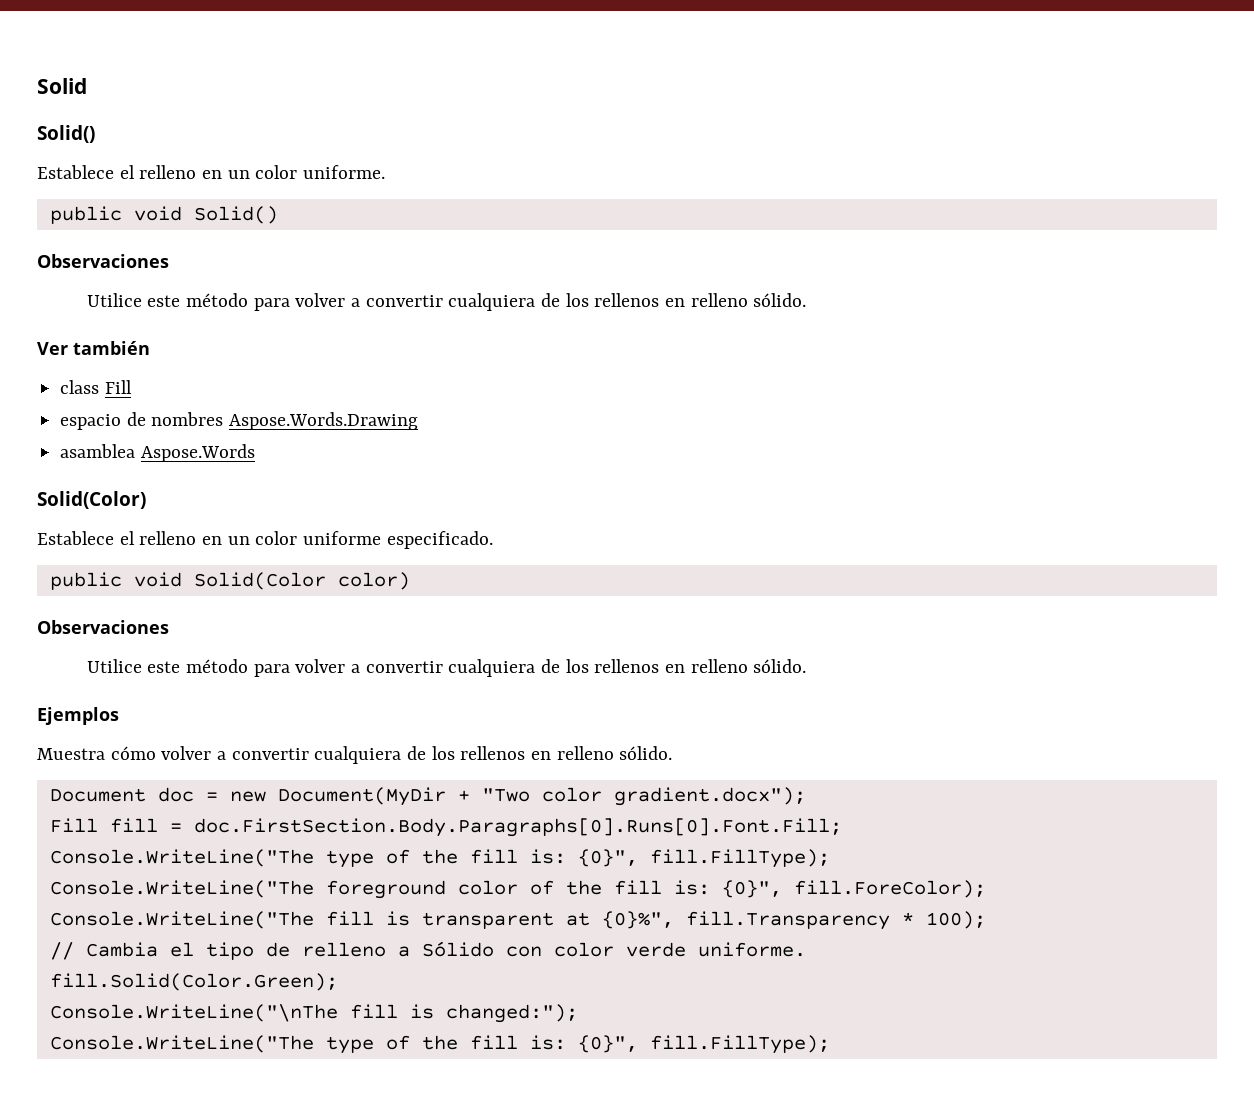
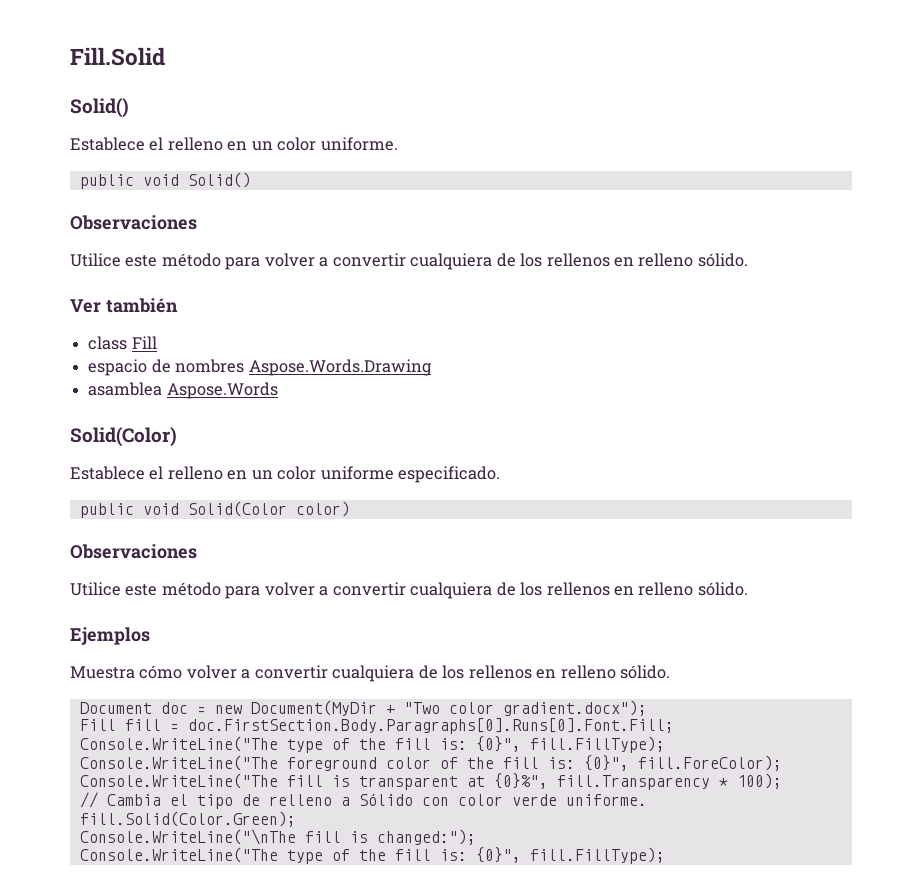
- Solid
+ Fill.Solid

